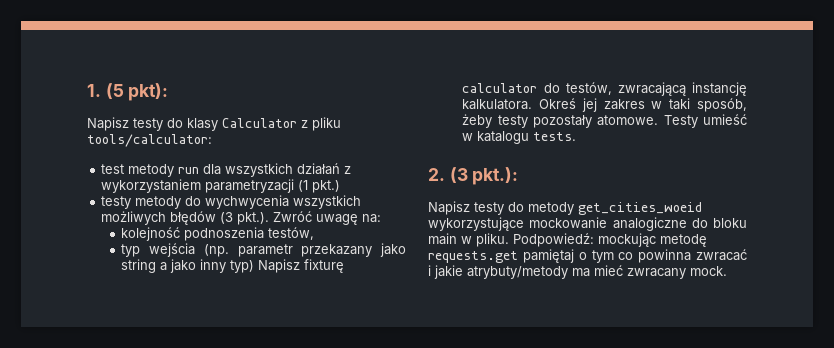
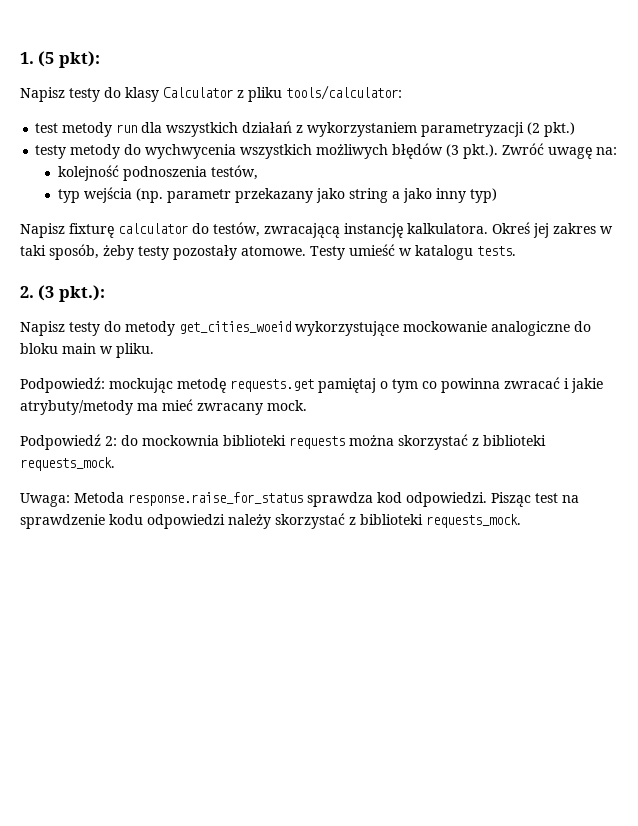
- test metody run dla wszystkich działań z wykorzystaniem parametryzacji (1 pkt.)
+ test metody run dla wszystkich działań z wykorzystaniem parametryzacji (2 pkt.)
- typ wejścia (np. parametr przekazany jako string a jako inny typ) Napisz fixturę calculator do testów, zwracającą instancję kalkulatora.
+ typ wejścia (np. parametr przekazany jako string a jako inny typ)
+ Napisz fixturę calculator do testów, zwracającą instancję kalkulatora.
- Napisz testy do metody get_cities_woeid wykorzystujące mockowanie analogiczne do bloku main w pliku. Podpowiedź: mockując metodę requests.get pamiętaj o tym co powinna zwracać i jakie atrybuty/metody ma mieć zwracany mock.
+ Napisz testy do metody get_cities_woeid wykorzystujące mockowanie analogiczne do bloku main w pliku.
+ Podpowiedź: mockując metodę requests.get pamiętaj o tym co powinna zwracać i jakie atrybuty/metody ma mieć zwracany mock.
+ Podpowiedź 2: do mockownia biblioteki requests można skorzystać z biblioteki requests_mock.
+ Uwaga: Metoda response.raise_for_status sprawdza kod odpowiedzi. Pisząc test na sprawdzenie kodu odpowiedzi należy skorzystać z biblioteki requests_mock.

